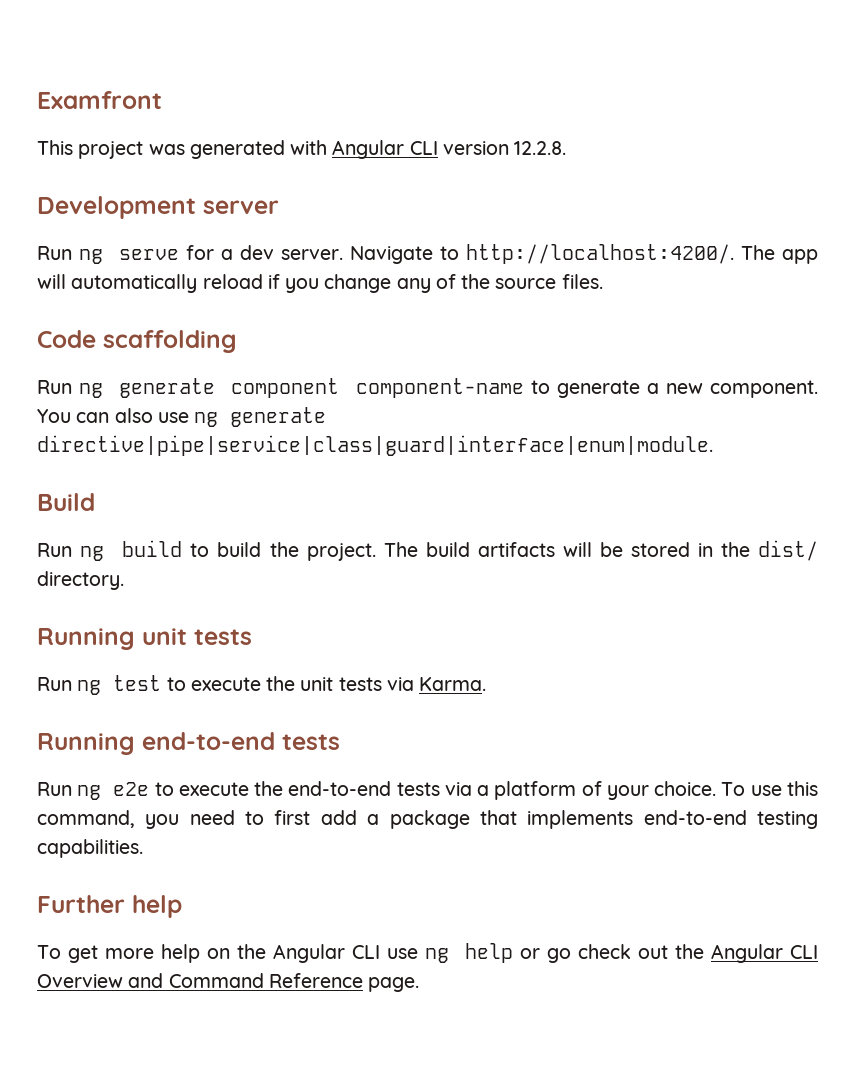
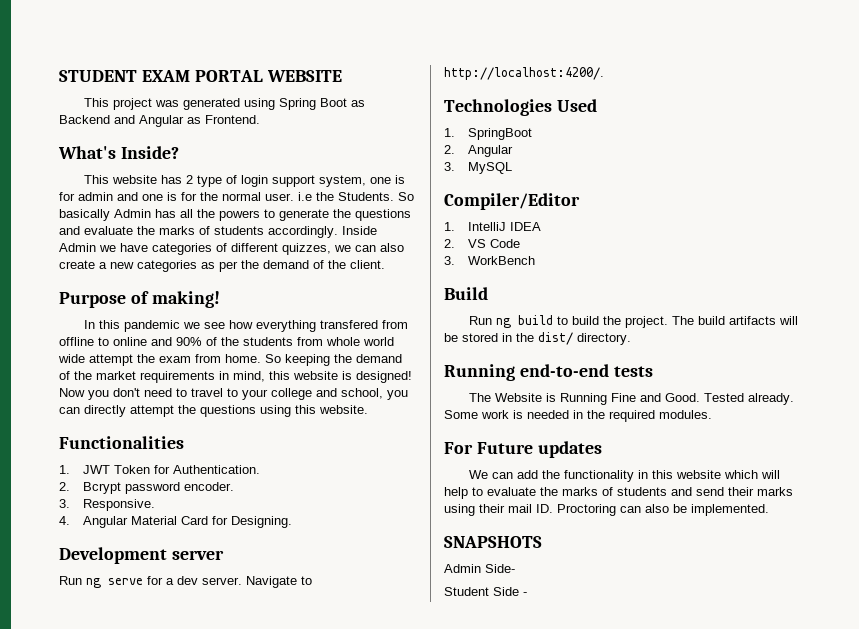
- Examfront
+ STUDENT EXAM PORTAL WEBSITE
- This project was generated with Angular CLI version 12.2.8.
+ This project was generated using Spring Boot as Backend and Angular as Frontend.
+ What's Inside?
+ This website has 2 type of login support system, one is for admin and one is for the normal user. i.e the Students. So basically Admin has all the powers to generate the questions and evaluate the marks of students accordingly. Inside Admin we have categories of different quizzes, we can also create a new categories as per the demand of the client.
+ Purpose of making!
+ In this pandemic we see how everything transfered from offline to online and 90% of the students from whole world wide attempt the exam from home. So keeping the demand of the market requirements in mind, this website is designed! Now you don't need to travel to your college and school, you can directly attempt the questions using this website.
+ Functionalities
+ 1. JWT Token for Authentication.
+ 2. Bcrypt password encoder.
+ 3. Responsive.
+ 4. Angular Material Card for Designing.
- Navigate to http://localhost:4200/. The app will automatically reload if you change any of the source files.
- Code scaffolding
- Run ng generate component component-name to generate a new component. You can also use ng generate directive|pipe|service|class|guard|interface|enum|module.
+ Navigate to http://localhost:4200/.
+ Technologies Used
+ 1. SpringBoot
+ 2. Angular
+ 3. MySQL
+ Compiler/Editor
+ 1. IntelliJ IDEA
+ 2. VS Code
+ 3. WorkBench
- Running unit tests
- Run ng test to execute the unit tests via Karma.
  Running end-to-end tests
- Run ng e2e to execute the end-to-end tests via a platform of your choice. To use this command, you need to first add a package that implements end-to-end testing capabilities.
- Further help
- To get more help on the Angular CLI use ng help or go check out the Angular CLI Overview and Command Reference page.
+ The Website is Running Fine and Good. Tested already. Some work is needed in the required modules.
+ For Future updates
+ We can add the functionality in this website which will help to evaluate the marks of students and send their marks using their mail ID. Proctoring can also be implemented.
+ SNAPSHOTS
+ Admin Side-
+ Student Side -

